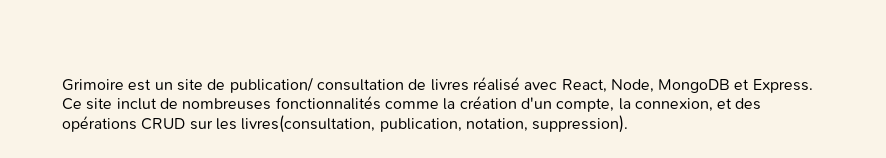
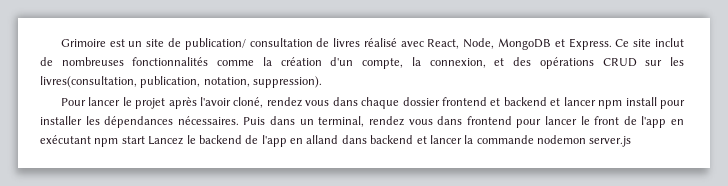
+ Pour lancer le projet après l'avoir cloné, rendez vous dans chaque dossier frontend et backend et lancer npm install pour installer les dépendances nécessaires. Puis dans un terminal, rendez vous dans frontend pour lancer le front de l'app en exécutant npm start Lancez le backend de l'app en alland dans backend et lancer la commande nodemon server.js

